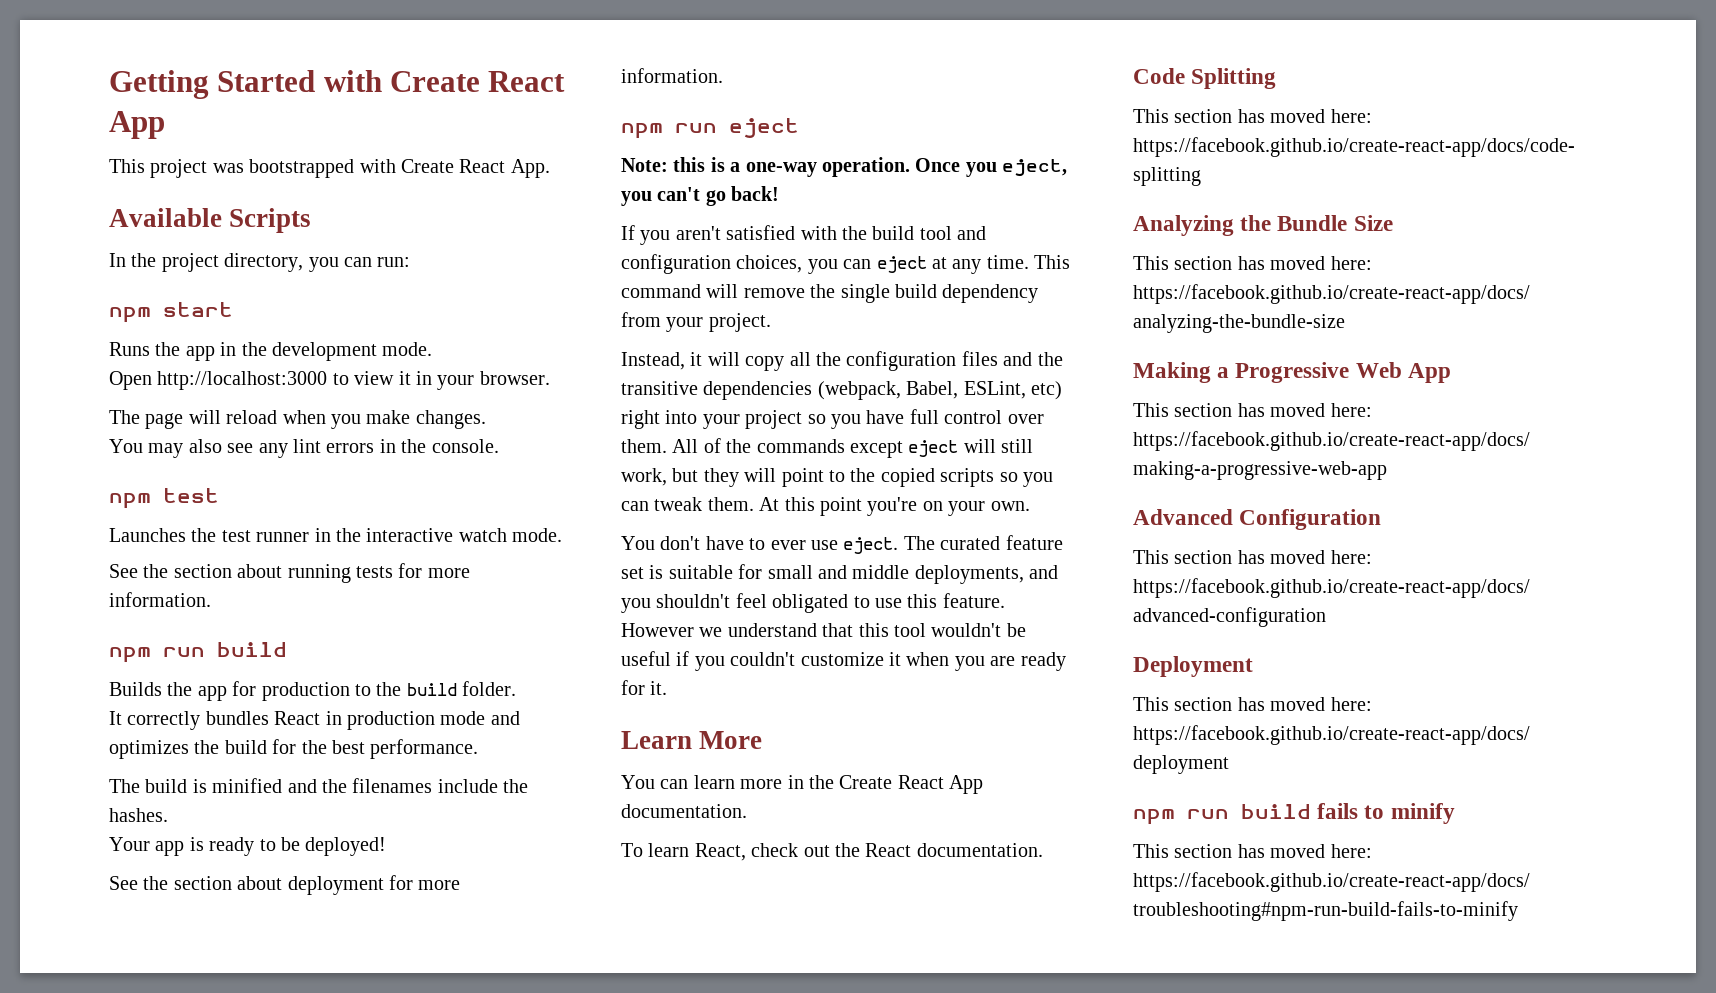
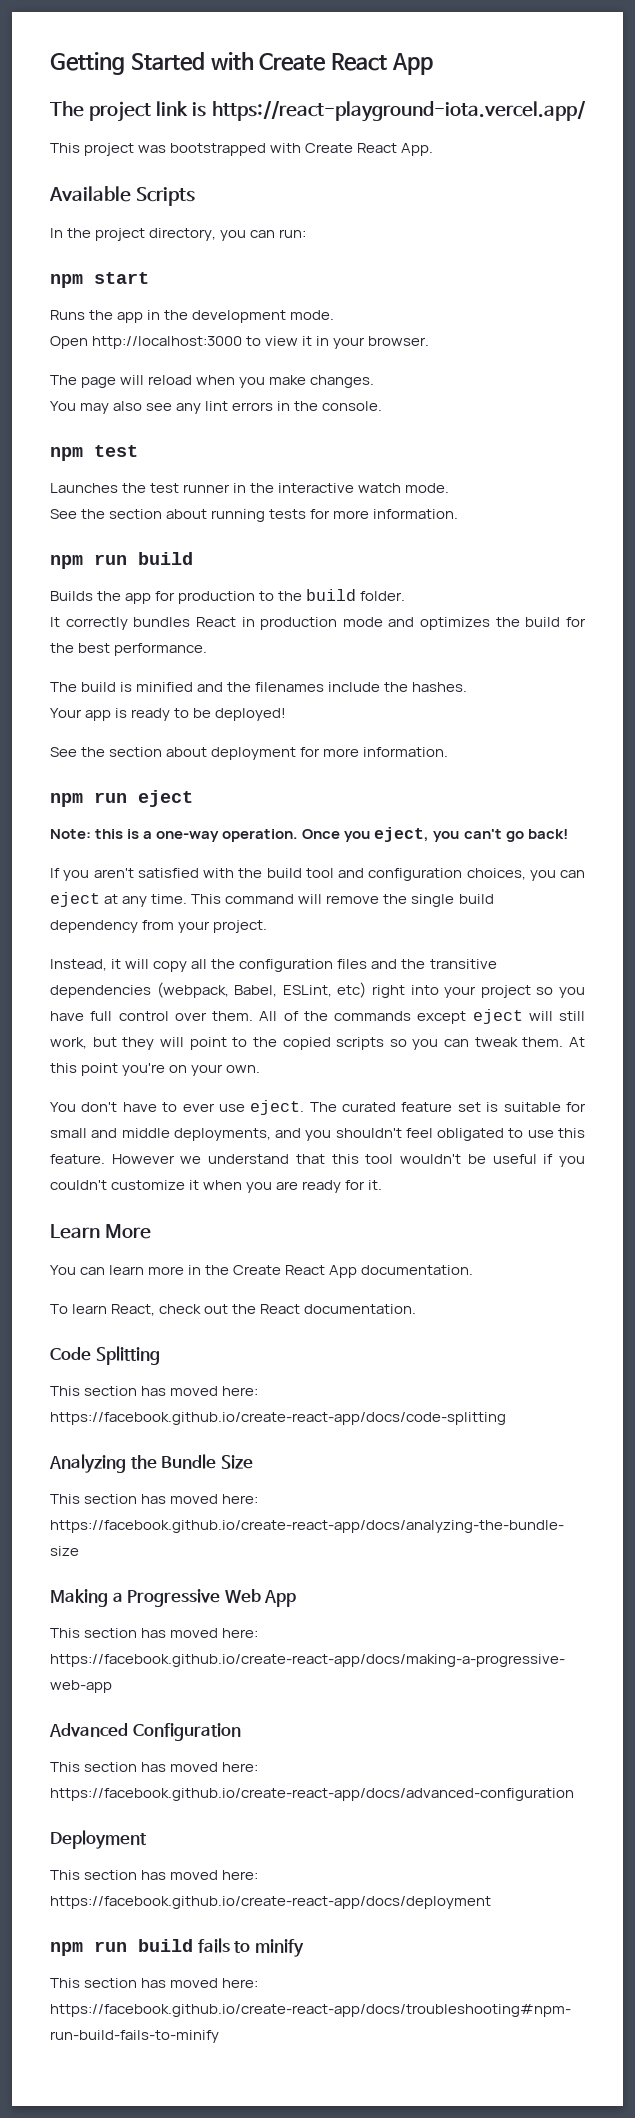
+ The project link is https://react-playground-iota.vercel.app/

